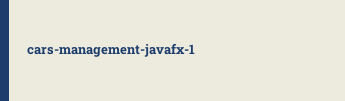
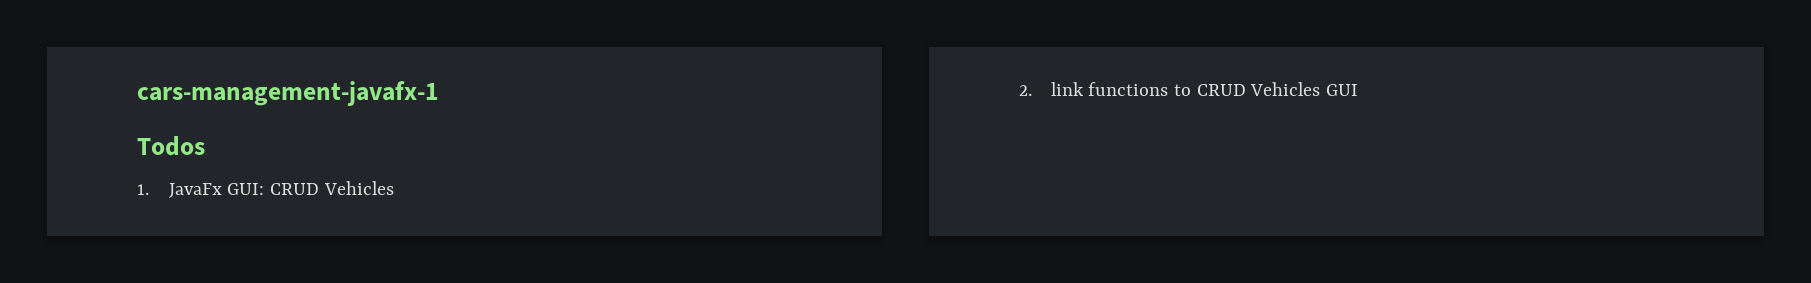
+ Todos
+ 1. JavaFx GUI: CRUD Vehicles
+ 2. link functions to CRUD Vehicles GUI

